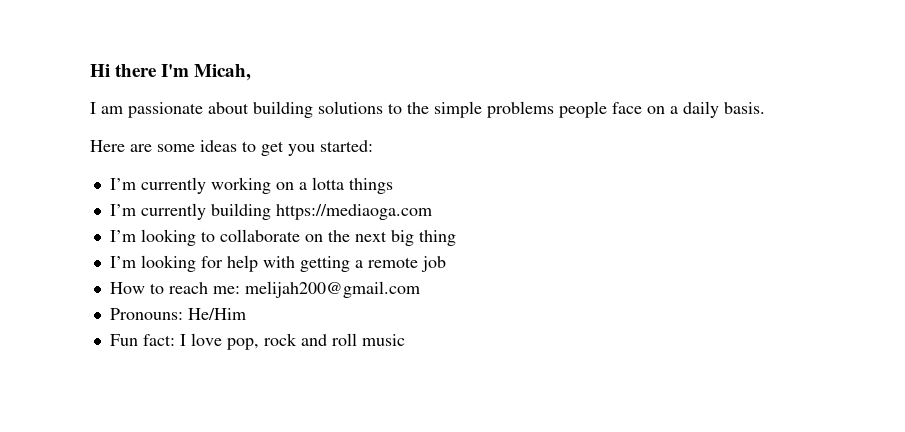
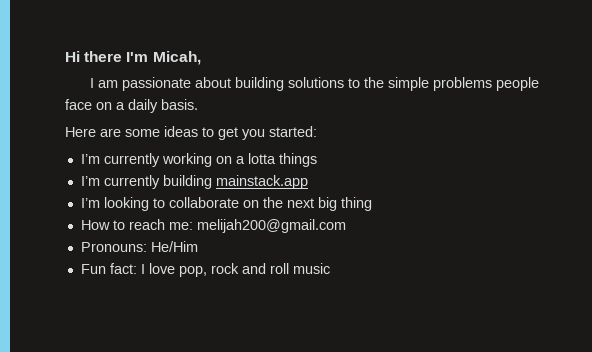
- I’m currently building https://mediaoga.com
+ I’m currently building mainstack.app
- I’m looking for help with getting a remote job

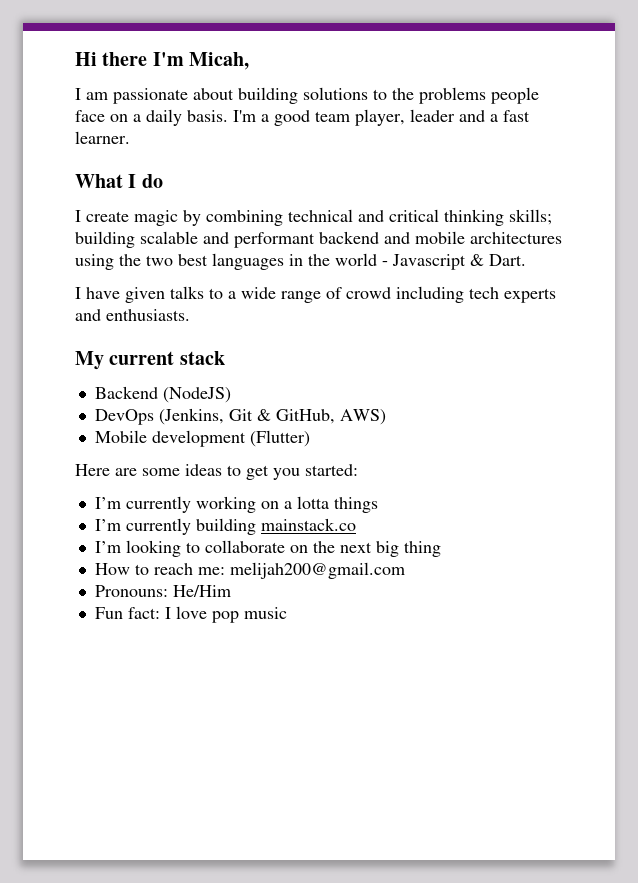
- I am passionate about building solutions to the simple problems people face on a daily basis.
+ I am passionate about building solutions to the problems people face on a daily basis. I'm a good team player, leader and a fast learner.
+ What I do
+ I create magic by combining technical and critical thinking skills; building scalable and performant backend and mobile architectures using the two best languages in the world - Javascript & Dart.
+ I have given talks to a wide range of crowd including tech experts and enthusiasts.
+ My current stack
+ Backend (NodeJS)
+ DevOps (Jenkins, Git & GitHub, AWS)
+ Mobile development (Flutter)
- I’m currently building mainstack.app
+ I’m currently building mainstack.co
- Fun fact: I love pop, rock and roll music
+ Fun fact: I love pop music

